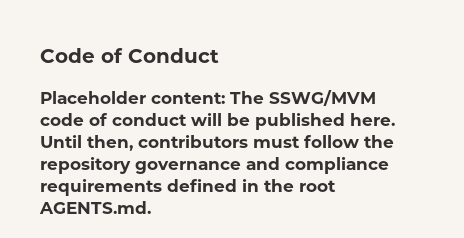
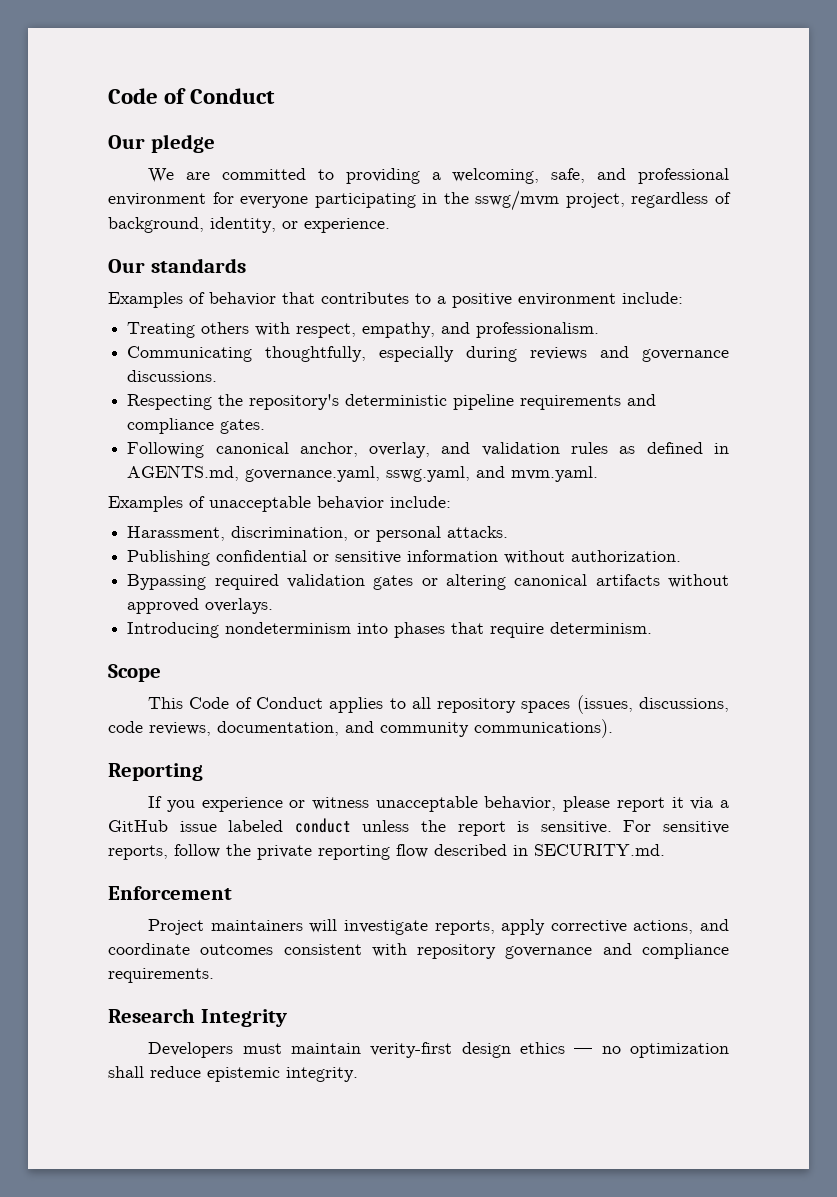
- Placeholder content: The SSWG/MVM code of conduct will be published here. Until then, contributors must follow the repository governance and compliance requirements defined in the root AGENTS.md.
+ Our pledge
+ We are committed to providing a welcoming, safe, and professional environment for everyone participating in the sswg/mvm project, regardless of background, identity, or experience.
+ Our standards
+ Examples of behavior that contributes to a positive environment include:
+ Treating others with respect, empathy, and professionalism.
+ Communicating thoughtfully, especially during reviews and governance discussions.
+ Respecting the repository's deterministic pipeline requirements and compliance gates.
+ Following canonical anchor, overlay, and validation rules as defined in AGENTS.md, governance.yaml, sswg.yaml, and mvm.yaml.
+ Examples of unacceptable behavior include:
+ Harassment, discrimination, or personal attacks.
+ Publishing confidential or sensitive information without authorization.
+ Bypassing required validation gates or altering canonical artifacts without approved overlays.
+ Introducing nondeterminism into phases that require determinism.
+ Scope
+ This Code of Conduct applies to all repository spaces (issues, discussions, code reviews, documentation, and community communications).
+ Reporting
+ If you experience or witness unacceptable behavior, please report it via a GitHub issue labeled conduct unless the report is sensitive. For sensitive reports, follow the private reporting flow described in SECURITY.md.
+ Enforcement
+ Project maintainers will investigate reports, apply corrective actions, and coordinate outcomes consistent with repository governance and compliance requirements.
+ Research Integrity
+ Developers must maintain verity-first design ethics — no optimization shall reduce epistemic integrity.

